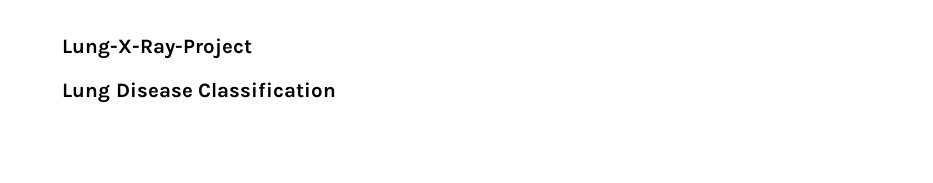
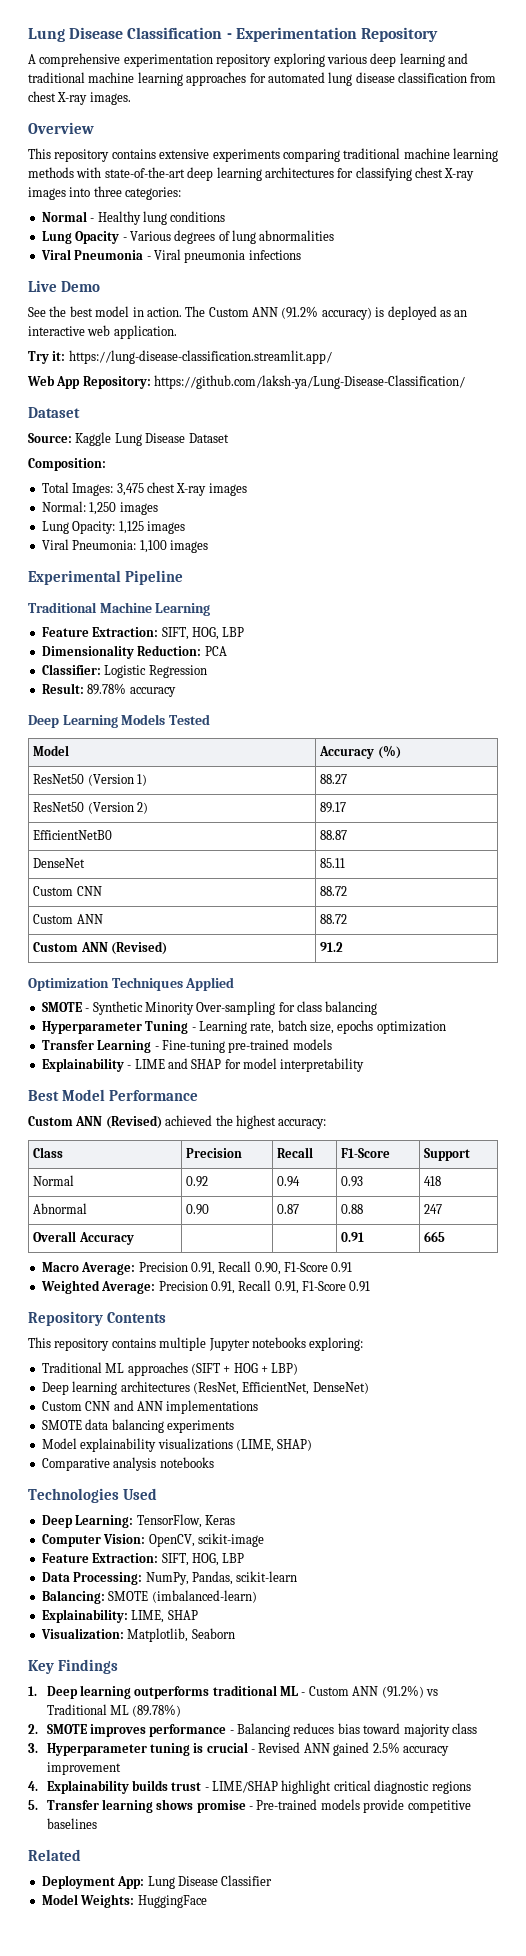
- Lung-X-Ray-Project
- Lung Disease Classification
+ Lung Disease Classification - Experimentation Repository
+ A comprehensive experimentation repository exploring various deep learning and traditional machine learning approaches for automated lung disease classification from chest X-ray images.
+ Overview
+ This repository contains extensive experiments comparing traditional machine learning methods with state-of-the-art deep learning architectures for classifying chest X-ray images into three categories:
+ Normal - Healthy lung conditions
+ Lung Opacity - Various degrees of lung abnormalities
+ Viral Pneumonia - Viral pneumonia infections
+ Live Demo
+ See the best model in action. The Custom ANN (91.2% accuracy) is deployed as an interactive web application.
+ Try it: https://lung-disease-classification.streamlit.app/
+ Web App Repository: https://github.com/laksh-ya/Lung-Disease-Classification/
+ Dataset
+ Source: Kaggle Lung Disease Dataset
+ Composition:
+ Total Images: 3,475 chest X-ray images
+ Normal: 1,250 images
+ Lung Opacity: 1,125 images
+ Viral Pneumonia: 1,100 images
+ Experimental Pipeline
+ Traditional Machine Learning
+ Feature Extraction: SIFT, HOG, LBP
+ Dimensionality Reduction: PCA
+ Classifier: Logistic Regression
+ Result: 89.78% accuracy
+ Deep Learning Models Tested
+ Model | Accuracy (%)
+ ResNet50 (Version 1) | 88.27
+ ResNet50 (Version 2) | 89.17
+ EfficientNetB0 | 88.87
+ DenseNet | 85.11
+ Custom CNN | 88.72
+ Custom ANN | 88.72
+ Custom ANN (Revised) | 91.2
+ Optimization Techniques Applied
+ SMOTE - Synthetic Minority Over-sampling for class balancing
+ Hyperparameter Tuning - Learning rate, batch size, epochs optimization
+ Transfer Learning - Fine-tuning pre-trained models
+ Explainability - LIME and SHAP for model interpretability
+ Best Model Performance
+ Custom ANN (Revised) achieved the highest accuracy:
+ Class | Precision | Recall | F1-Score | Support
+ Normal | 0.92 | 0.94 | 0.93 | 418
+ Abnormal | 0.90 | 0.87 | 0.88 | 247
+ Overall Accuracy | | | 0.91 | 665
+ Macro Average: Precision 0.91, Recall 0.90, F1-Score 0.91
+ Weighted Average: Precision 0.91, Recall 0.91, F1-Score 0.91
+ Repository Contents
+ This repository contains multiple Jupyter notebooks exploring:
+ Traditional ML approaches (SIFT + HOG + LBP)
+ Deep learning architectures (ResNet, EfficientNet, DenseNet)
+ Custom CNN and ANN implementations
+ SMOTE data balancing experiments
+ Model explainability visualizations (LIME, SHAP)
+ Comparative analysis notebooks
+ Technologies Used
+ Deep Learning: TensorFlow, Keras
+ Computer Vision: OpenCV, scikit-image
+ Feature Extraction: SIFT, HOG, LBP
+ Data Processing: NumPy, Pandas, scikit-learn
+ Balancing: SMOTE (imbalanced-learn)
+ Explainability: LIME, SHAP
+ Visualization: Matplotlib, Seaborn
+ Key Findings
+ 1. Deep learning outperforms traditional ML - Custom ANN (91.2%) vs Traditional ML (89.78%)
+ 2. SMOTE improves performance - Balancing reduces bias toward majority class
+ 3. Hyperparameter tuning is crucial - Revised ANN gained 2.5% accuracy improvement
+ 4. Explainability builds trust - LIME/SHAP highlight critical diagnostic regions
+ 5. Transfer learning shows promise - Pre-trained models provide competitive baselines
+ Related
+ Deployment App: Lung Disease Classifier
+ Model Weights: HuggingFace

